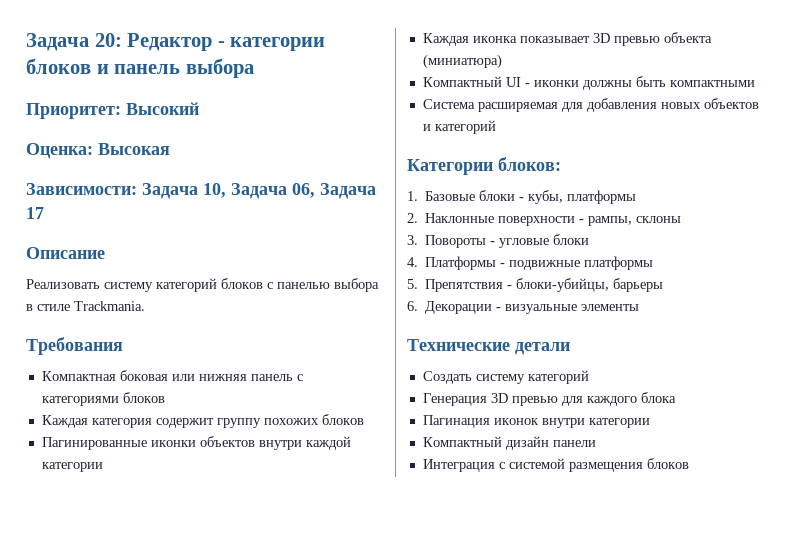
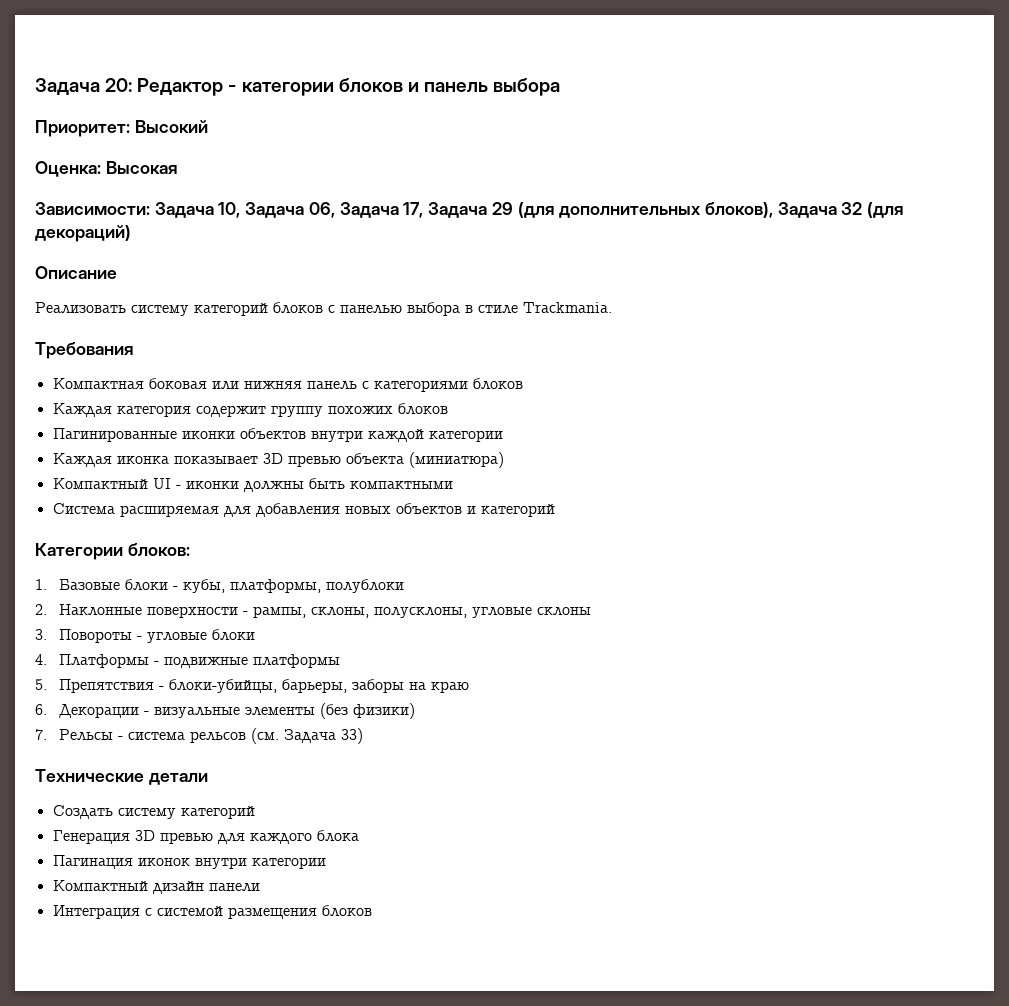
- Зависимости: Задача 10, Задача 06, Задача 17
+ Зависимости: Задача 10, Задача 06, Задача 17, Задача 29 (для дополнительных блоков), Задача 32 (для декораций)
- 1. Базовые блоки - кубы, платформы
+ 1. Базовые блоки - кубы, платформы, полублоки
- 2. Наклонные поверхности - рампы, склоны
+ 2. Наклонные поверхности - рампы, склоны, полусклоны, угловые склоны
- 5. Препятствия - блоки-убийцы, барьеры
+ 5. Препятствия - блоки-убийцы, барьеры, заборы на краю
- 6. Декорации - визуальные элементы
+ 6. Декорации - визуальные элементы (без физики)
+ 7. Рельсы - система рельсов (см. Задача 33)

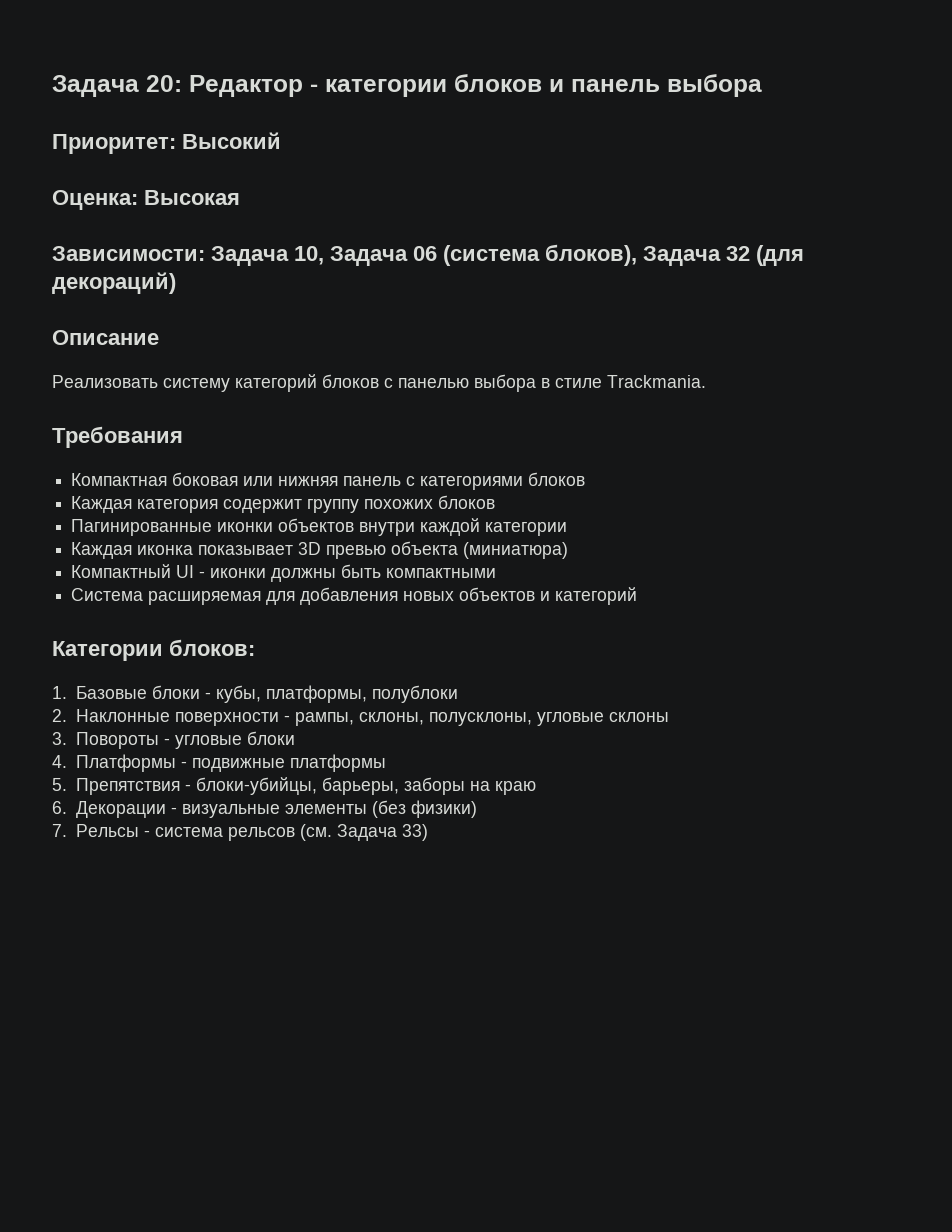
- Зависимости: Задача 10, Задача 06, Задача 17, Задача 29 (для дополнительных блоков), Задача 32 (для декораций)
+ Зависимости: Задача 10, Задача 06 (система блоков), Задача 32 (для декораций)
- Технические детали
- Создать систему категорий
- Генерация 3D превью для каждого блока
- Пагинация иконок внутри категории
- Компактный дизайн панели
- Интеграция с системой размещения блоков

